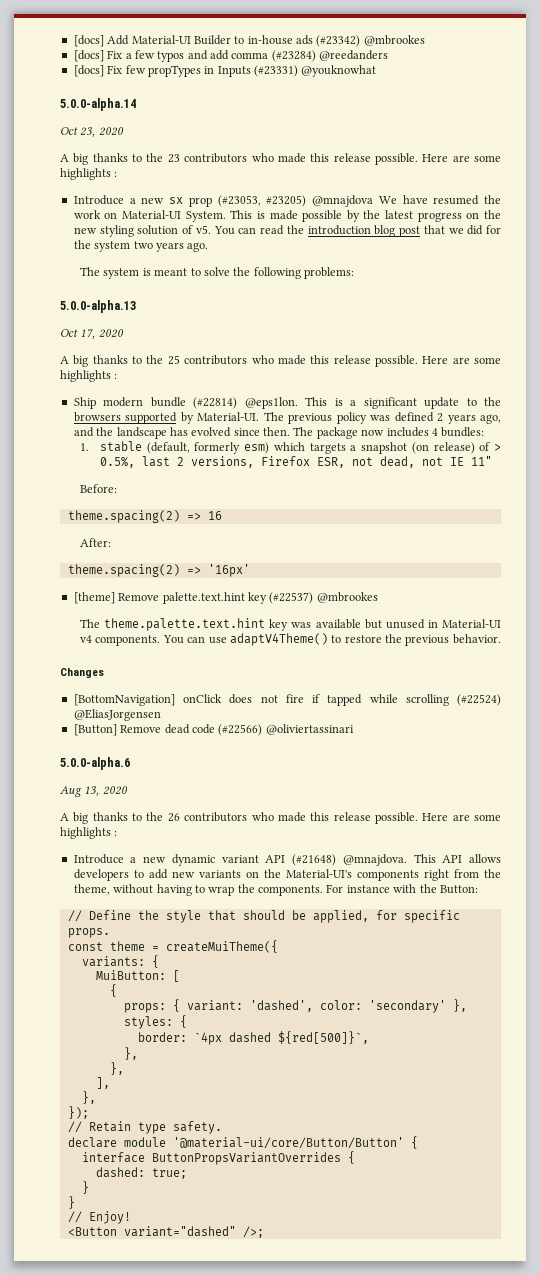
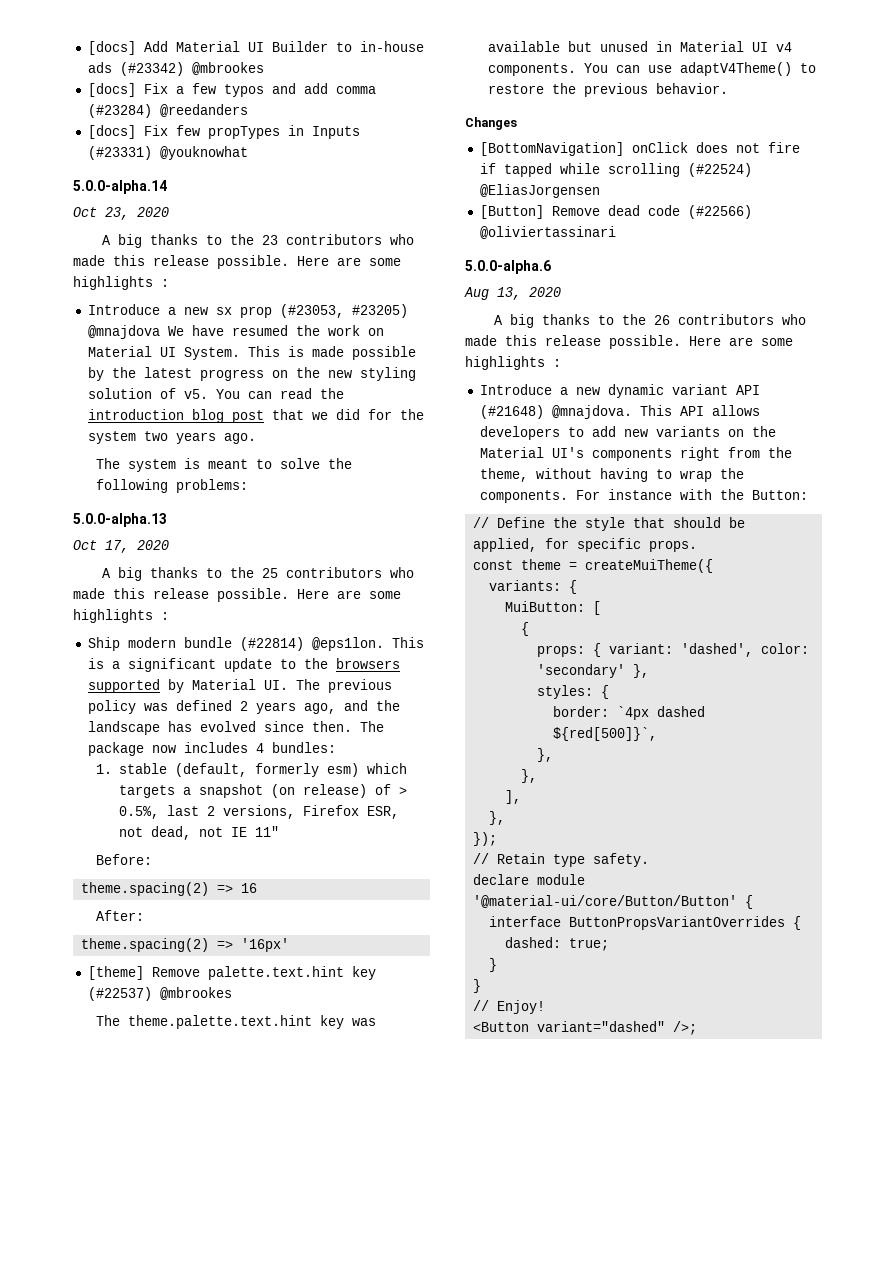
- [docs] Add Material-UI Builder to in-house ads (#23342) @mbrookes
+ [docs] Add Material UI Builder to in-house ads (#23342) @mbrookes
- Introduce a new sx prop (#23053, #23205) @mnajdova We have resumed the work on Material-UI System.
+ Introduce a new sx prop (#23053, #23205) @mnajdova We have resumed the work on Material UI System.
- This is a significant update to the browsers supported by Material-UI. The previous policy was defined 2 years ago, and the landscape has evolved since then.
+ This is a significant update to the browsers supported by Material UI. The previous policy was defined 2 years ago, and the landscape has evolved since then.
- The theme.palette.text.hint key was available but unused in Material-UI v4 components.
+ The theme.palette.text.hint key was available but unused in Material UI v4 components.
- This API allows developers to add new variants on the Material-UI's components right from the theme, without having to wrap the components.
+ This API allows developers to add new variants on the Material UI's components right from the theme, without having to wrap the components.

